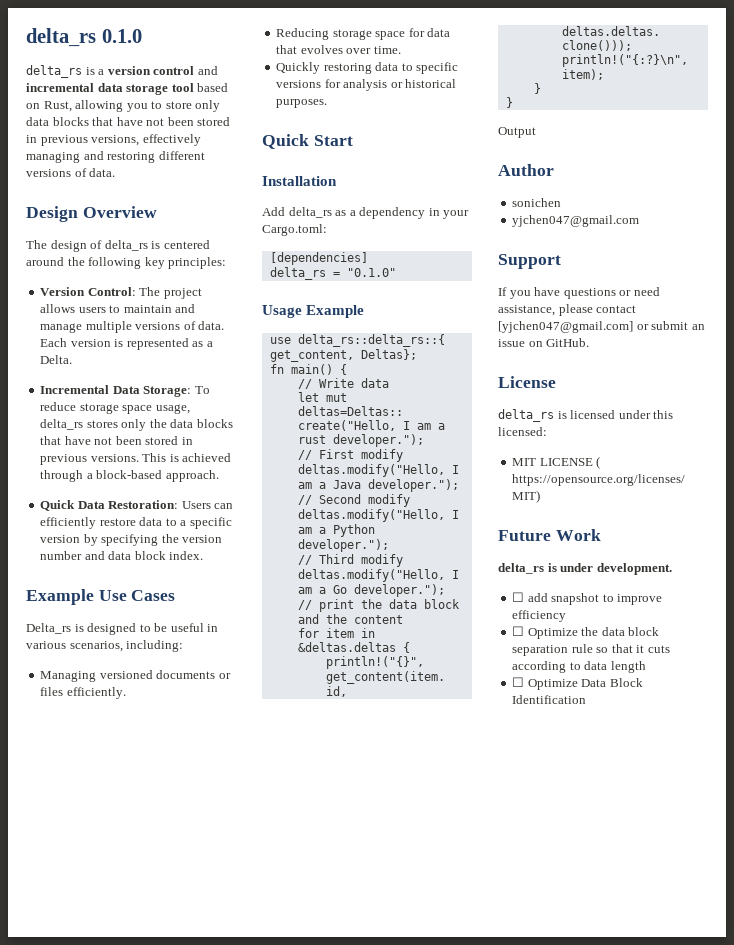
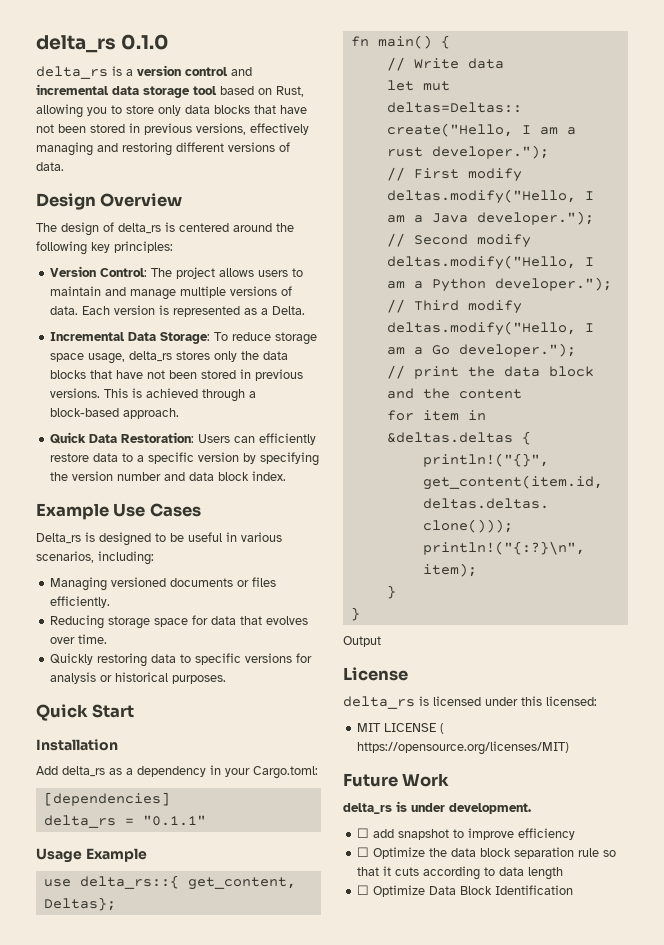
- delta_rs = "0.1.0"
+ delta_rs = "0.1.1"
- use delta_rs::delta_rs::{ get_content, Deltas};
+ use delta_rs::{ get_content, Deltas};
- Author
- sonichen
- yjchen047@gmail.com
- Support
- If you have questions or need assistance, please contact [yjchen047@gmail.com] or submit an issue on GitHub.

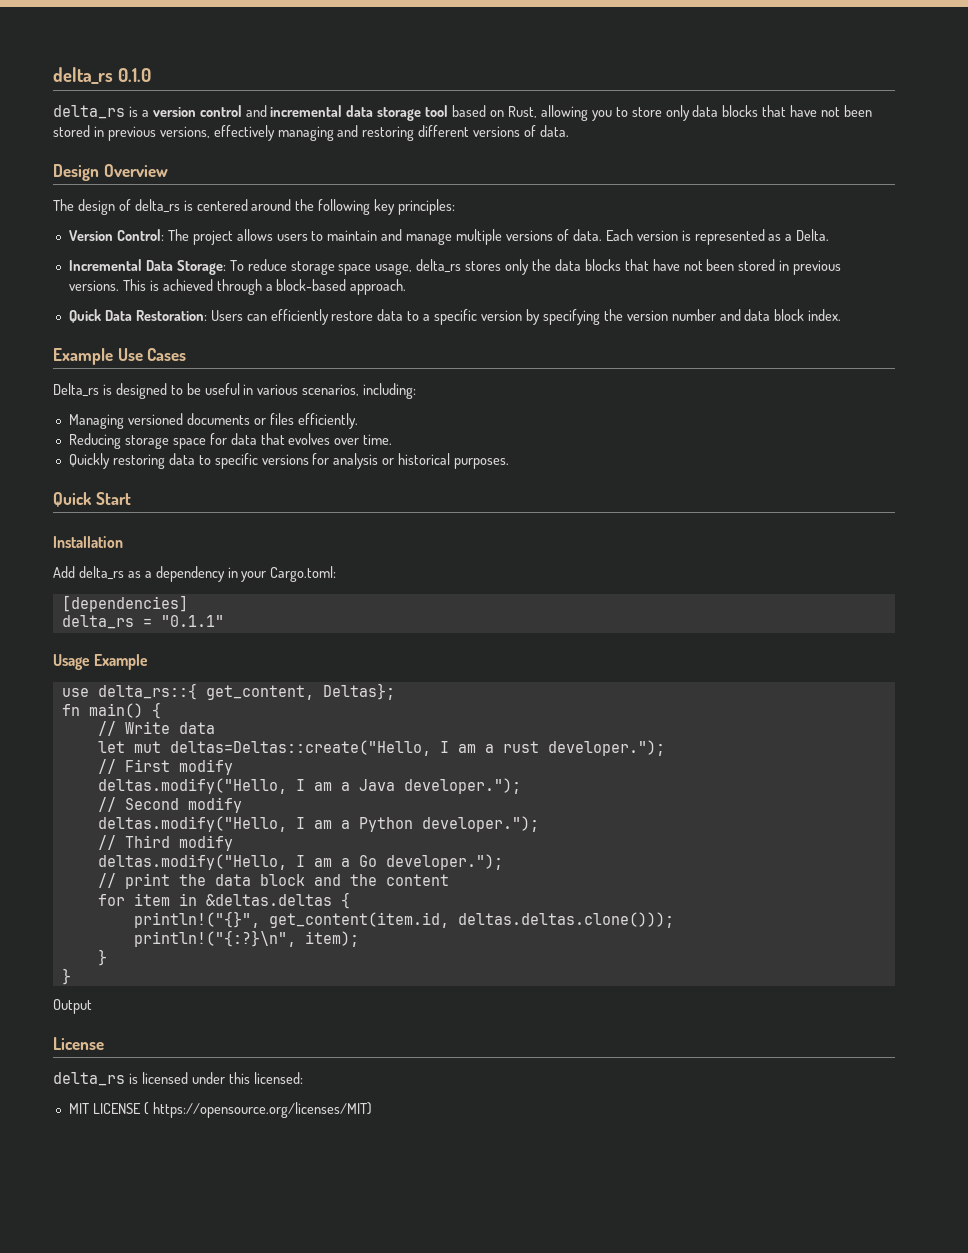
- Future Work
- delta_rs is under development.
- ☐ add snapshot to improve efficiency
- ☐ Optimize the data block separation rule so that it cuts according to data length
- ☐ Optimize Data Block Identification

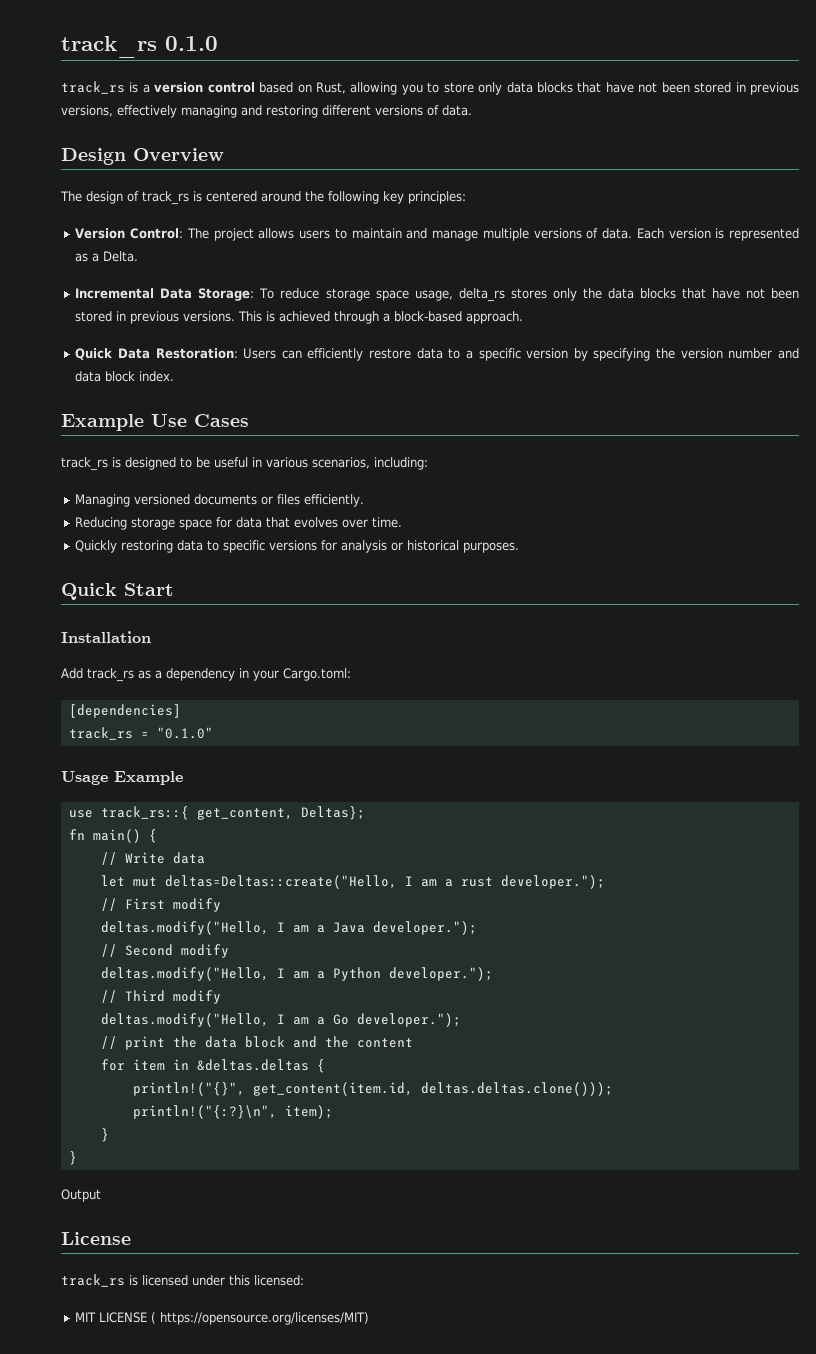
- delta_rs 0.1.0
+ track_rs 0.1.0
- delta_rs is a version control and incremental data storage tool based on Rust, allowing you to store only data blocks that have not been stored in previous versions, effectively managing and restoring different versions of data.
+ track_rs is a version control based on Rust, allowing you to store only data blocks that have not been stored in previous versions, effectively managing and restoring different versions of data.
- The design of delta_rs is centered around the following key principles:
+ The design of track_rs is centered around the following key principles:
- Delta_rs is designed to be useful in various scenarios, including:
+ track_rs is designed to be useful in various scenarios, including:
- Add delta_rs as a dependency in your Cargo.toml:
+ Add track_rs as a dependency in your Cargo.toml:
- delta_rs = "0.1.1"
+ track_rs = "0.1.0"
- use delta_rs::{ get_content, Deltas};
+ use track_rs::{ get_content, Deltas};
- delta_rs is licensed under this licensed:
+ track_rs is licensed under this licensed:

